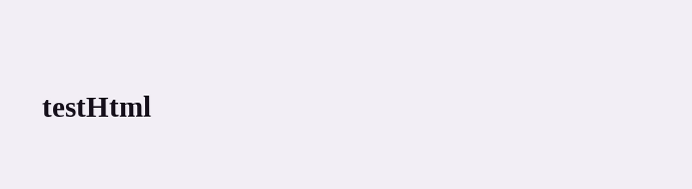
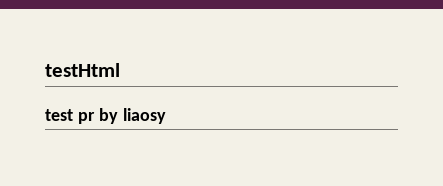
+ test pr by liaosy

